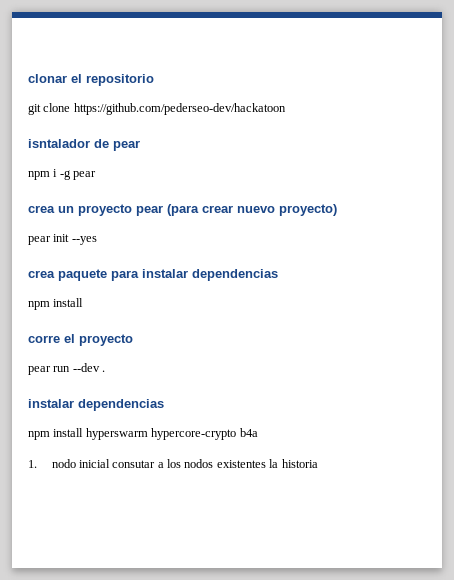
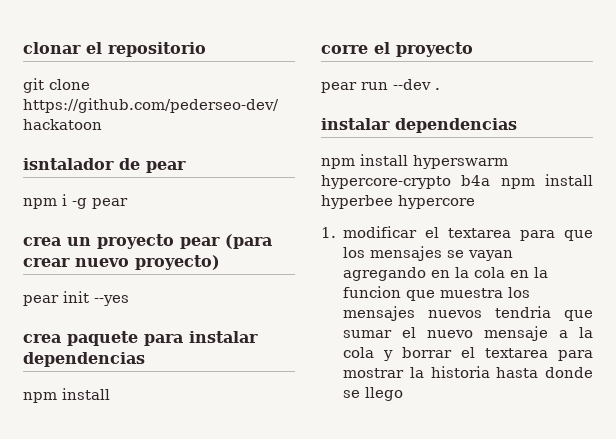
- npm install hyperswarm hypercore-crypto b4a
- 1. nodo inicial consutar a los nodos existentes la historia
+ npm install hyperswarm hypercore-crypto b4a npm install hyperbee hypercore
+ 1. modificar el textarea para que los mensajes se vayan agregando en la cola en la funcion que muestra los mensajes nuevos tendria que sumar el nuevo mensaje a la cola y borrar el textarea para mostrar la historia hasta donde se llego

